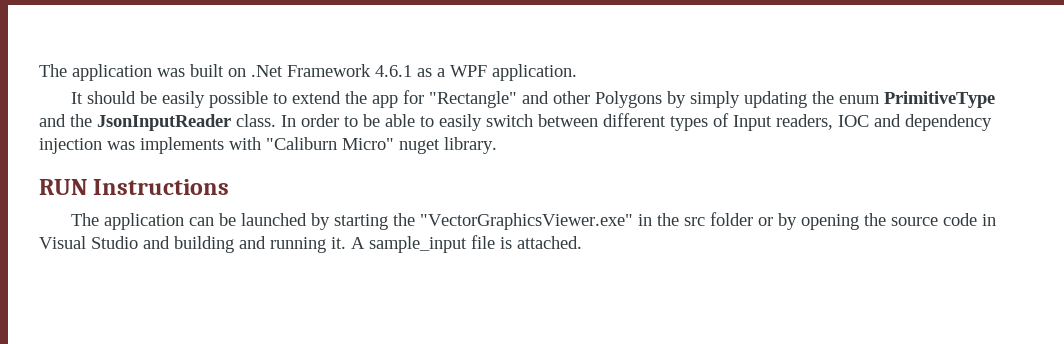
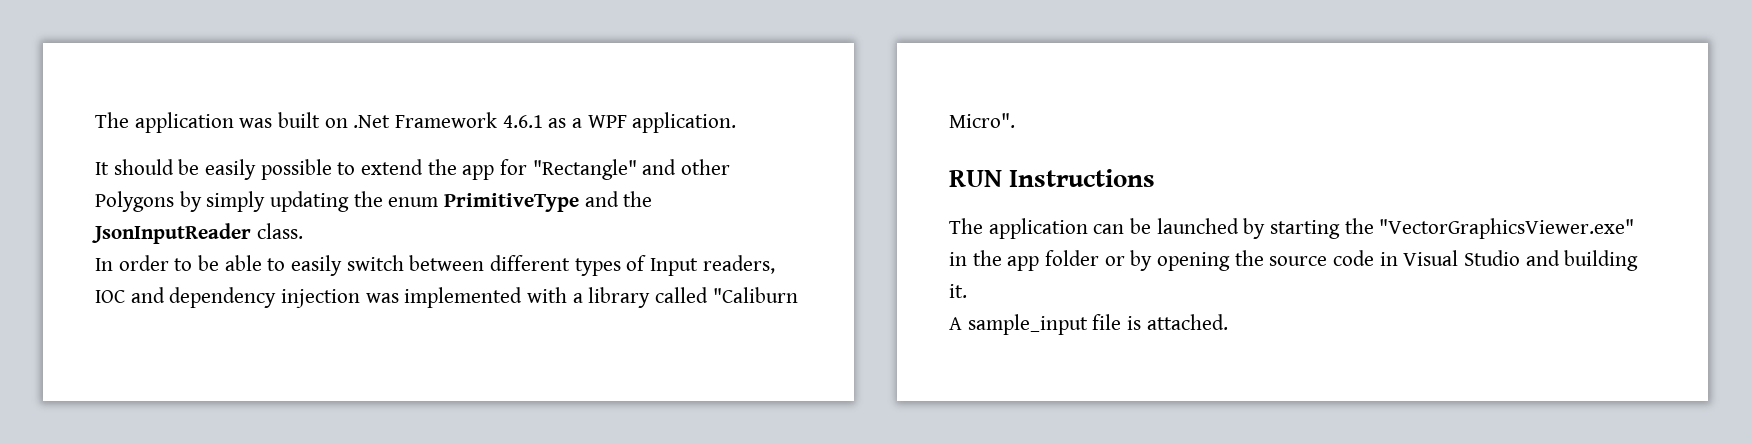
- It should be easily possible to extend the app for "Rectangle" and other Polygons by simply updating the enum PrimitiveType and the JsonInputReader class. In order to be able to easily switch between different types of Input readers, IOC and dependency injection was implements with "Caliburn Micro" nuget library.
+ It should be easily possible to extend the app for "Rectangle" and other Polygons by simply updating the enum PrimitiveType and the JsonInputReader class.
+ In order to be able to easily switch between different types of Input readers, IOC and dependency injection was implemented with a library called "Caliburn Micro".
- The application can be launched by starting the "VectorGraphicsViewer.exe" in the src folder or by opening the source code in Visual Studio and building and running it. A sample_input file is attached.
+ The application can be launched by starting the "VectorGraphicsViewer.exe" in the app folder or by opening the source code in Visual Studio and building it.
+ A sample_input file is attached.

